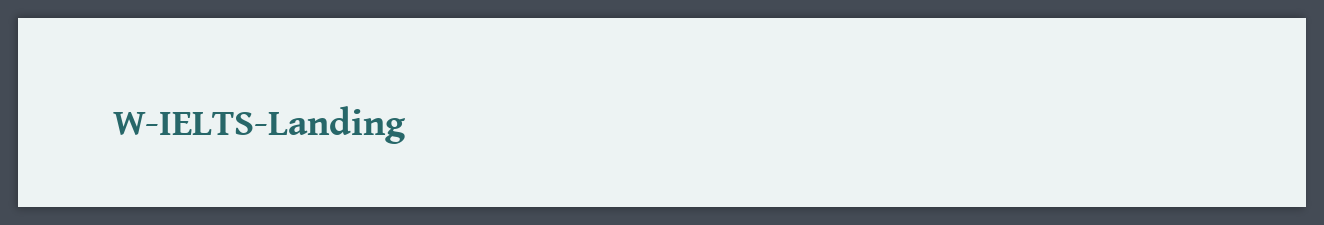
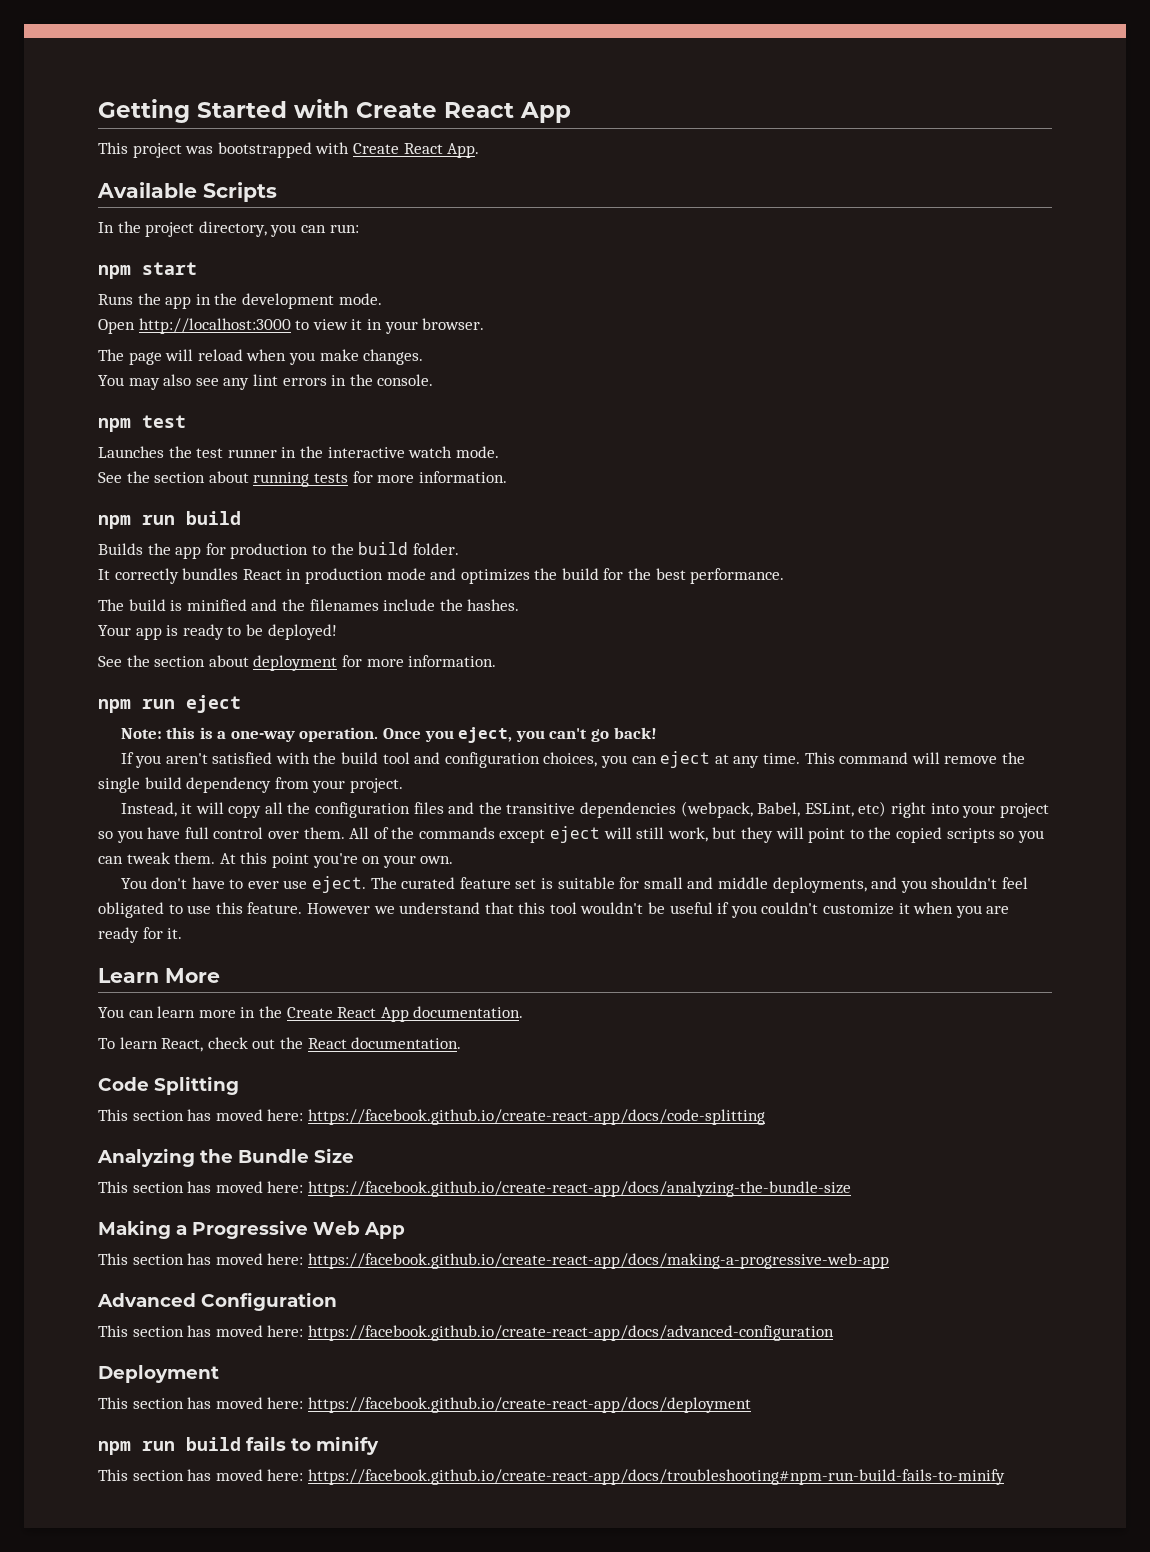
- W-IELTS-Landing
+ Getting Started with Create React App
+ This project was bootstrapped with Create React App.
+ Available Scripts
+ In the project directory, you can run:
+ npm start
+ Runs the app in the development mode.
+ Open http://localhost:3000 to view it in your browser.
+ The page will reload when you make changes.
+ You may also see any lint errors in the console.
+ npm test
+ Launches the test runner in the interactive watch mode.
+ See the section about running tests for more information.
+ npm run build
+ Builds the app for production to the build folder.
+ It correctly bundles React in production mode and optimizes the build for the best performance.
+ The build is minified and the filenames include the hashes.
+ Your app is ready to be deployed!
+ See the section about deployment for more information.
+ npm run eject
+ Note: this is a one-way operation. Once you eject, you can't go back!
+ If you aren't satisfied with the build tool and configuration choices, you can eject at any time. This command will remove the single build dependency from your project.
+ Instead, it will copy all the configuration files and the transitive dependencies (webpack, Babel, ESLint, etc) right into your project so you have full control over them. All of the commands except eject will still work, but they will point to the copied scripts so you can tweak them. At this point you're on your own.
+ You don't have to ever use eject. The curated feature set is suitable for small and middle deployments, and you shouldn't feel obligated to use this feature. However we understand that this tool wouldn't be useful if you couldn't customize it when you are ready for it.
+ Learn More
+ You can learn more in the Create React App documentation.
+ To learn React, check out the React documentation.
+ Code Splitting
+ This section has moved here: https://facebook.github.io/create-react-app/docs/code-splitting
+ Analyzing the Bundle Size
+ This section has moved here: https://facebook.github.io/create-react-app/docs/analyzing-the-bundle-size
+ Making a Progressive Web App
+ This section has moved here: https://facebook.github.io/create-react-app/docs/making-a-progressive-web-app
+ Advanced Configuration
+ This section has moved here: https://facebook.github.io/create-react-app/docs/advanced-configuration
+ Deployment
+ This section has moved here: https://facebook.github.io/create-react-app/docs/deployment
+ npm run build fails to minify
+ This section has moved here: https://facebook.github.io/create-react-app/docs/troubleshooting#npm-run-build-fails-to-minify

